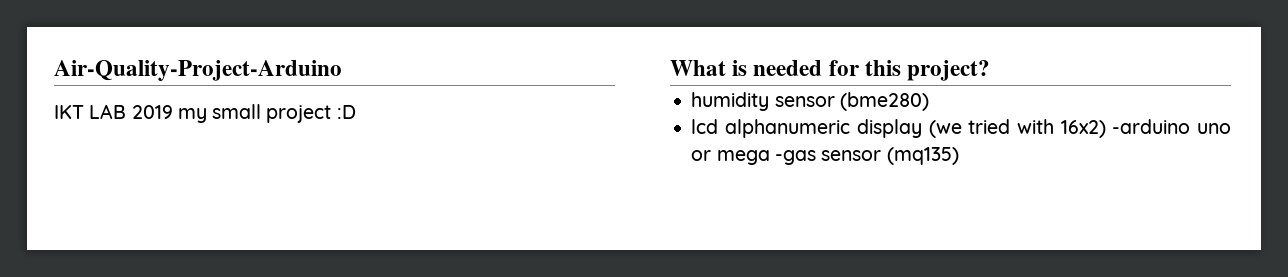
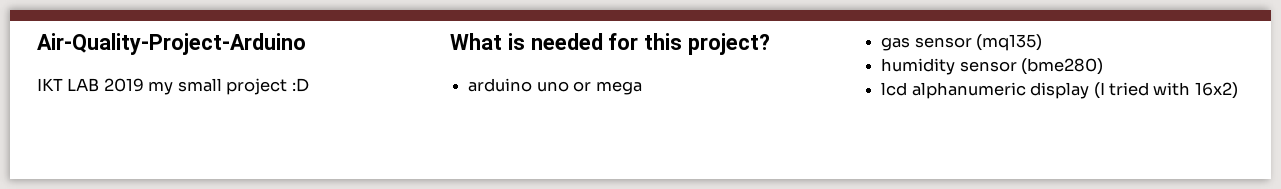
+ arduino uno or mega
+ gas sensor (mq135)
- lcd alphanumeric display (we tried with 16x2) -arduino uno or mega -gas sensor (mq135)
+ lcd alphanumeric display (I tried with 16x2)

